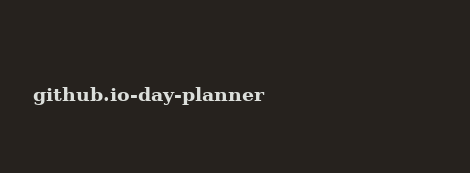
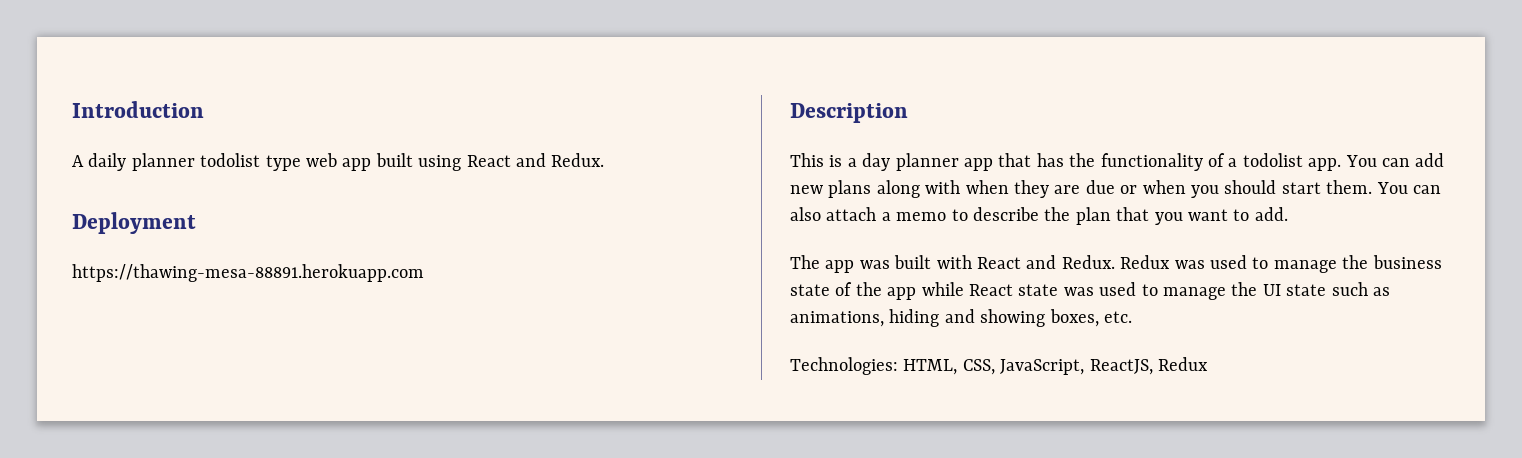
- github.io-day-planner
+ Introduction
+ A daily planner todolist type web app built using React and Redux.
+ Deployment
+ https://thawing-mesa-88891.herokuapp.com
+ Description
+ This is a day planner app that has the functionality of a todolist app. You can add new plans along with when they are due or when you should start them. You can also attach a memo to describe the plan that you want to add.
+ The app was built with React and Redux. Redux was used to manage the business state of the app while React state was used to manage the UI state such as animations, hiding and showing boxes, etc.
+ Technologies: HTML, CSS, JavaScript, ReactJS, Redux

